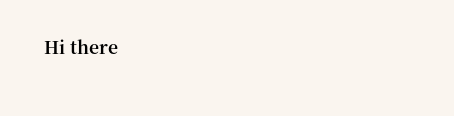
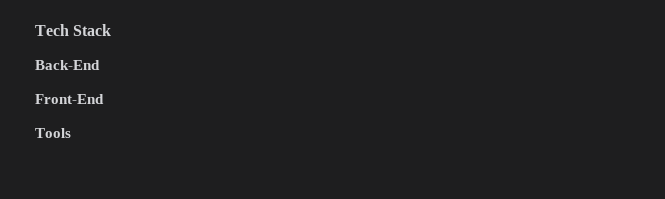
- Hi there
+ Tech Stack
+ Back-End
+ Front-End
+ Tools

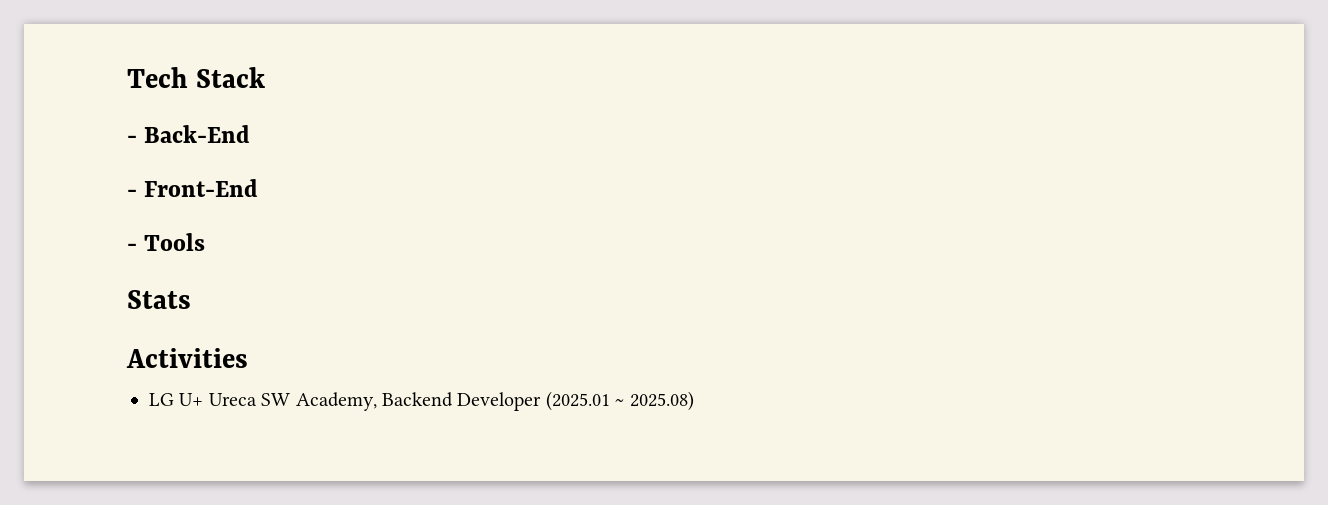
- Back-End
+ - Back-End
- Front-End
+ - Front-End
- Tools
+ - Tools
+ Stats
+ Activities
+ LG U+ Ureca SW Academy, Backend Developer (2025.01 ~ 2025.08)

